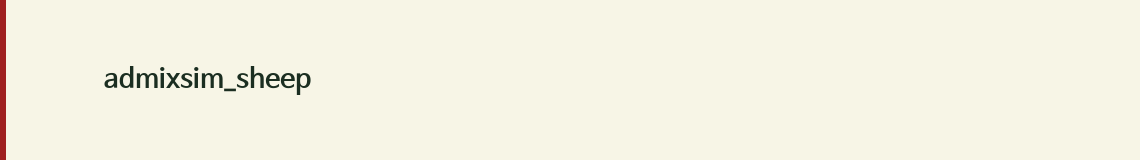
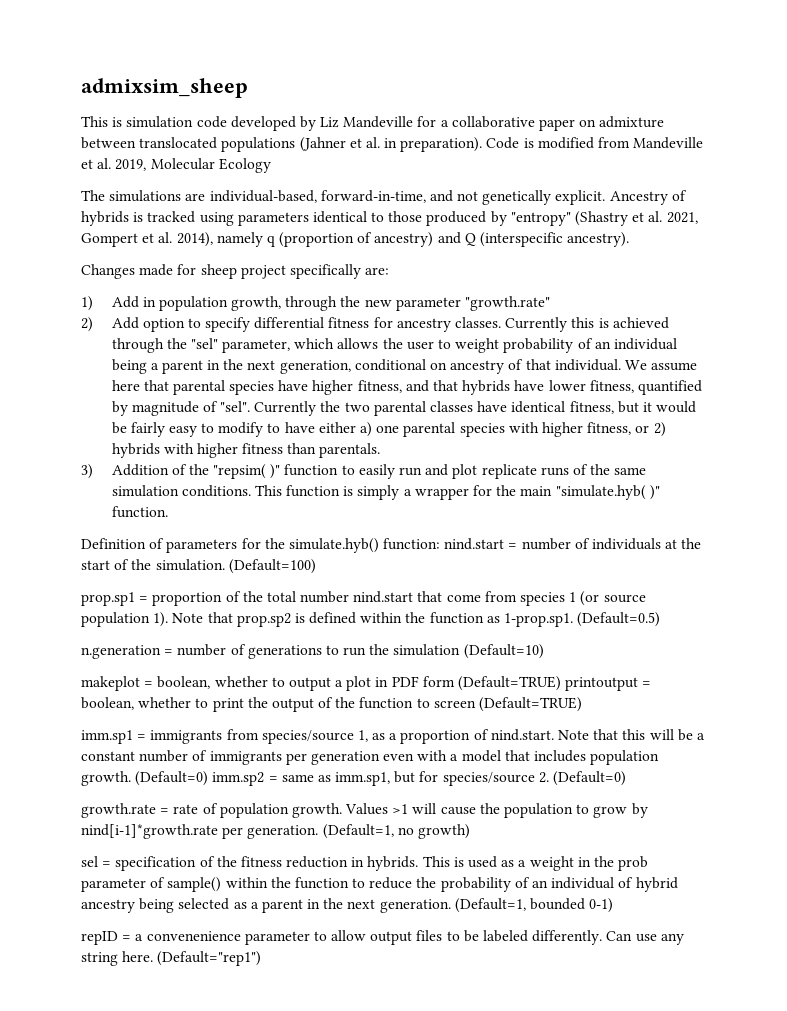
+ This is simulation code developed by Liz Mandeville for a collaborative paper on admixture between translocated populations (Jahner et al. in preparation). Code is modified from Mandeville et al. 2019, Molecular Ecology
+ The simulations are individual-based, forward-in-time, and not genetically explicit. Ancestry of hybrids is tracked using parameters identical to those produced by "entropy" (Shastry et al. 2021, Gompert et al. 2014), namely q (proportion of ancestry) and Q (interspecific ancestry).
+ Changes made for sheep project specifically are:
+ 1) Add in population growth, through the new parameter "growth.rate"
+ 2) Add option to specify differential fitness for ancestry classes. Currently this is achieved through the "sel" parameter, which allows the user to weight probability of an individual being a parent in the next generation, conditional on ancestry of that individual. We assume here that parental species have higher fitness, and that hybrids have lower fitness, quantified by magnitude of "sel". Currently the two parental classes have identical fitness, but it would be fairly easy to modify to have either a) one parental species with higher fitness, or 2) hybrids with higher fitness than parentals.
+ 3) Addition of the "repsim( )" function to easily run and plot replicate runs of the same simulation conditions. This function is simply a wrapper for the main "simulate.hyb( )" function.
+ Definition of parameters for the simulate.hyb() function: nind.start = number of individuals at the start of the simulation. (Default=100)
+ prop.sp1 = proportion of the total number nind.start that come from species 1 (or source population 1). Note that prop.sp2 is defined within the function as 1-prop.sp1. (Default=0.5)
+ n.generation = number of generations to run the simulation (Default=10)
+ makeplot = boolean, whether to output a plot in PDF form (Default=TRUE) printoutput = boolean, whether to print the output of the function to screen (Default=TRUE)
+ imm.sp1 = immigrants from species/source 1, as a proportion of nind.start. Note that this will be a constant number of immigrants per generation even with a model that includes population growth. (Default=0) imm.sp2 = same as imm.sp1, but for species/source 2. (Default=0)
+ growth.rate = rate of population growth. Values >1 will cause the population to grow by nind[i-1]*growth.rate per generation. (Default=1, no growth)
+ sel = specification of the fitness reduction in hybrids. This is used as a weight in the prob parameter of sample() within the function to reduce the probability of an individual of hybrid ancestry being selected as a parent in the next generation. (Default=1, bounded 0-1)
+ repID = a convenenience parameter to allow output files to be labeled differently. Can use any string here. (Default="rep1")

